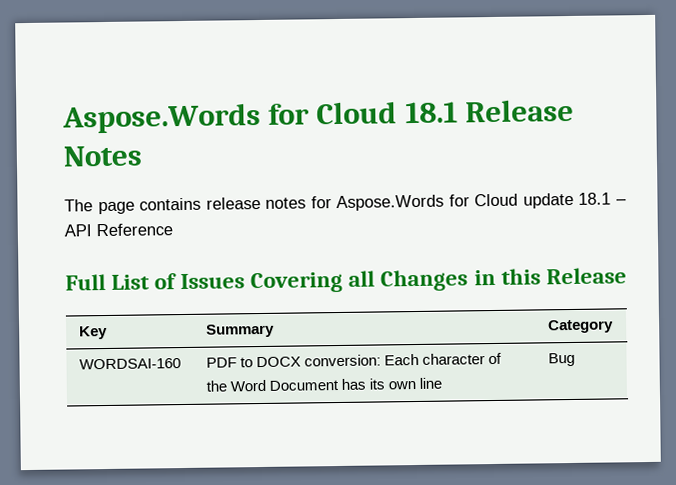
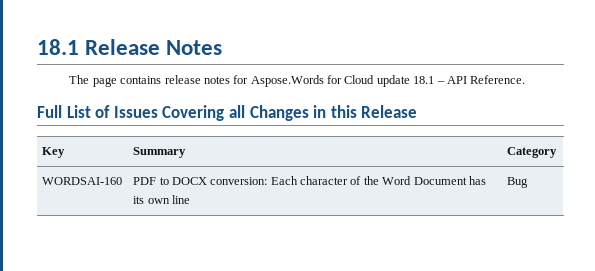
- Aspose.Words for Cloud 18.1 Release Notes
+ 18.1 Release Notes
- The page contains release notes for Aspose.Words for Cloud update 18.1 – API Reference
+ The page contains release notes for Aspose.Words for Cloud update 18.1 – API Reference.

